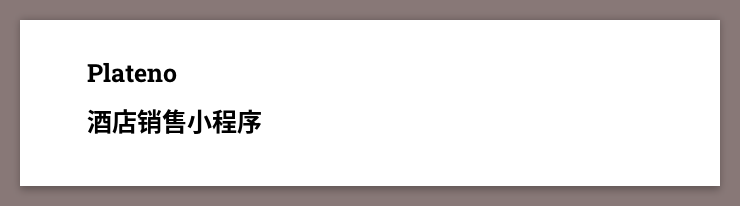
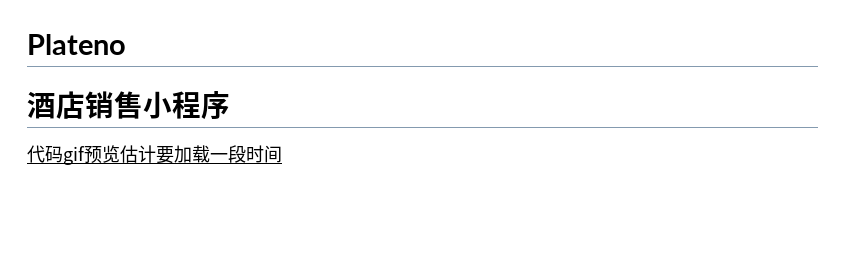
+ 代码gif预览估计要加载一段时间

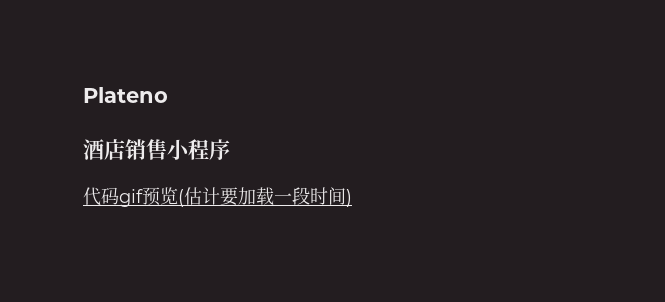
- 代码gif预览估计要加载一段时间
+ 代码gif预览(估计要加载一段时间)

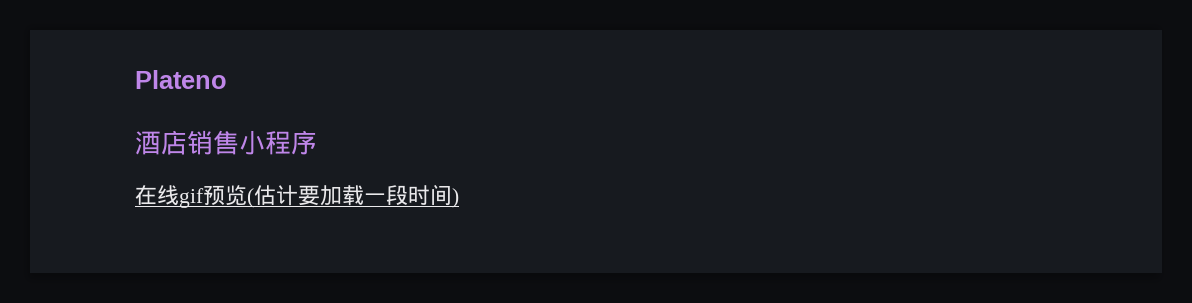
- 代码gif预览(估计要加载一段时间)
+ 在线gif预览(估计要加载一段时间)

